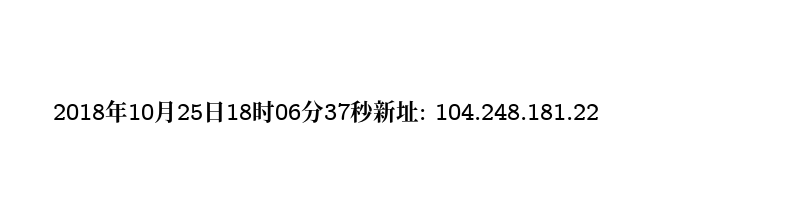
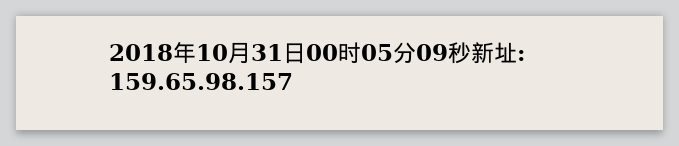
- 2018年10月25日18时06分37秒新址: 104.248.181.22
+ 2018年10月31日00时05分09秒新址: 159.65.98.157

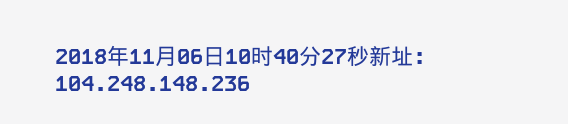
- 2018年10月31日00时05分09秒新址: 159.65.98.157
+ 2018年11月06日10时40分27秒新址: 104.248.148.236

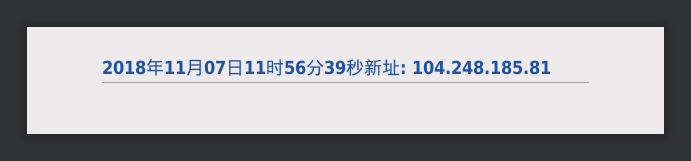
- 2018年11月06日10时40分27秒新址: 104.248.148.236
+ 2018年11月07日11时56分39秒新址: 104.248.185.81

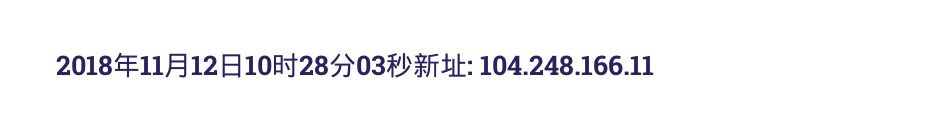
- 2018年11月07日11时56分39秒新址: 104.248.185.81
+ 2018年11月12日10时28分03秒新址: 104.248.166.11

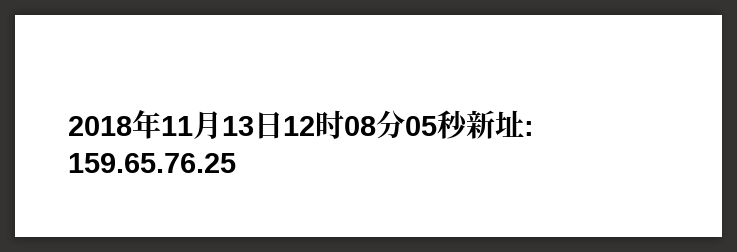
- 2018年11月12日10时28分03秒新址: 104.248.166.11
+ 2018年11月13日12时08分05秒新址: 159.65.76.25

